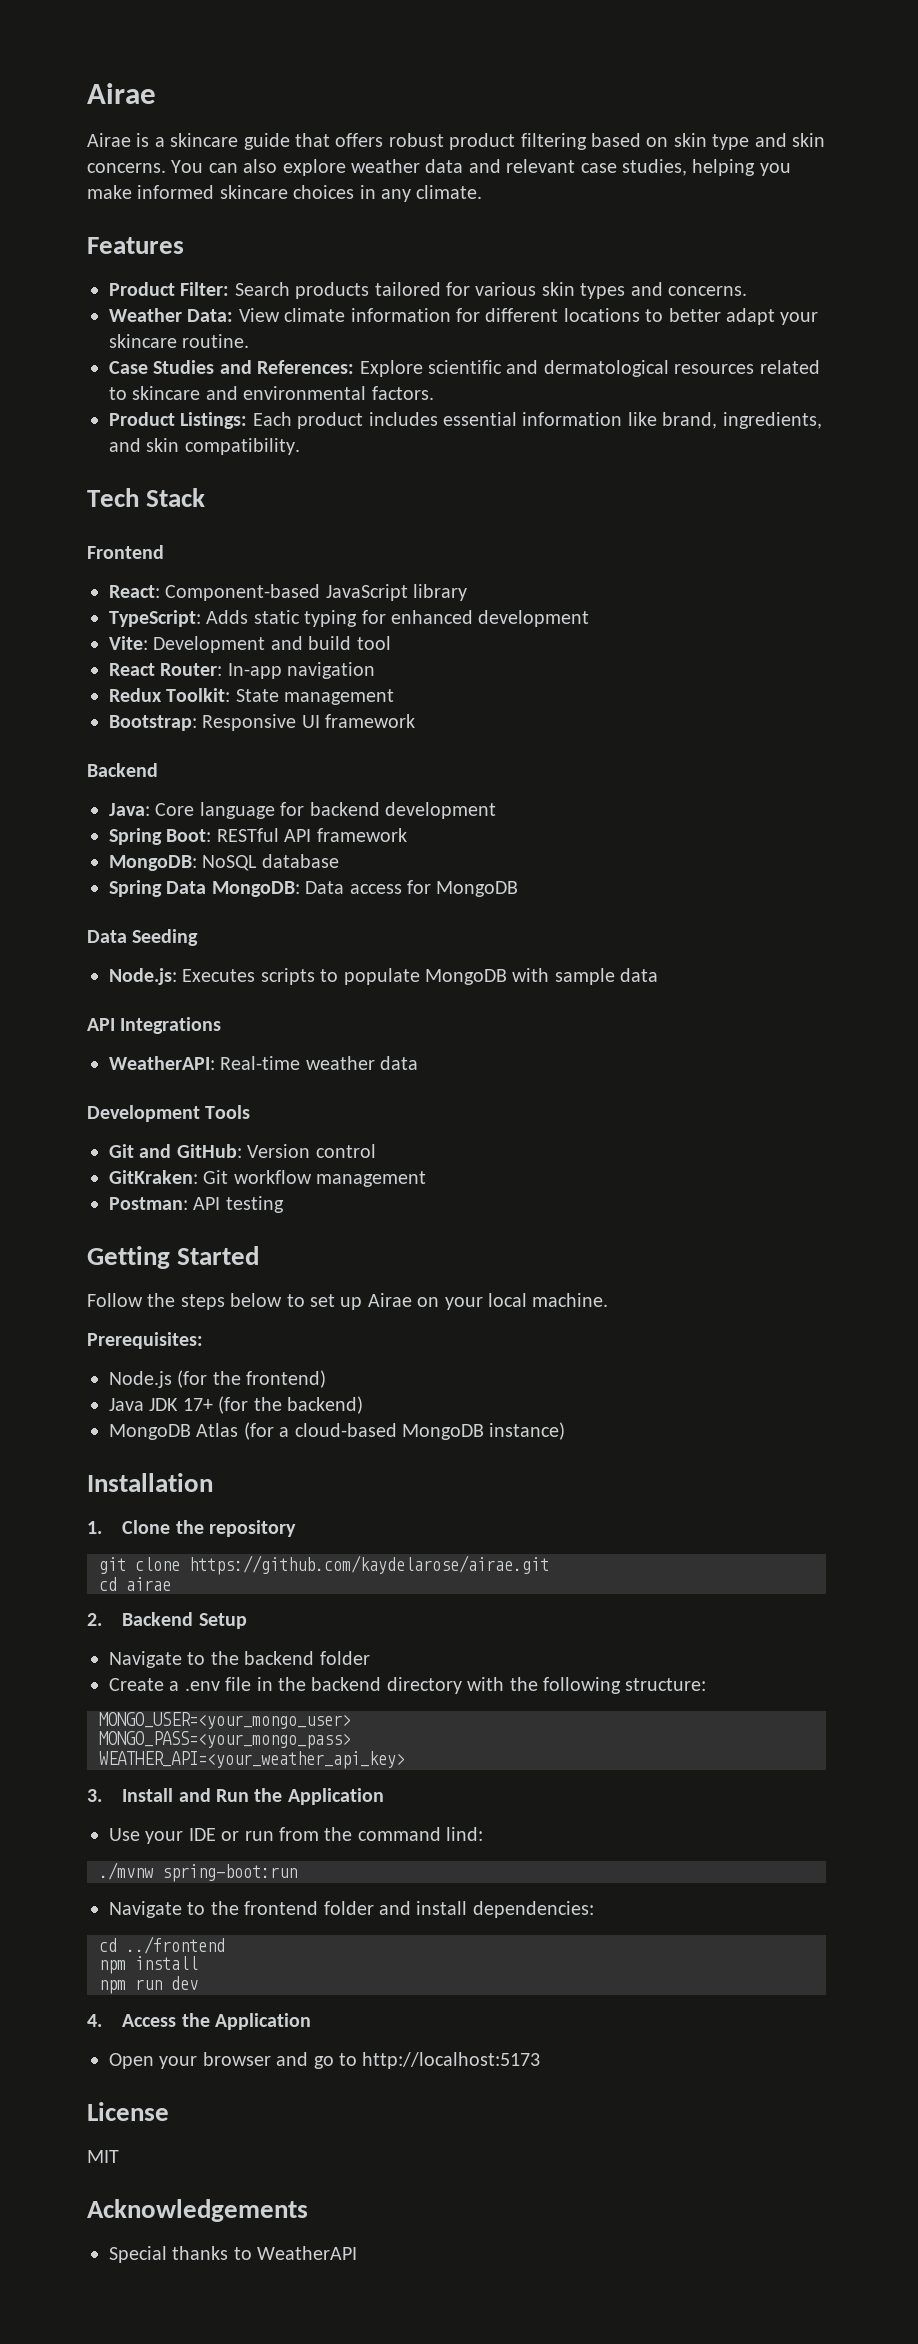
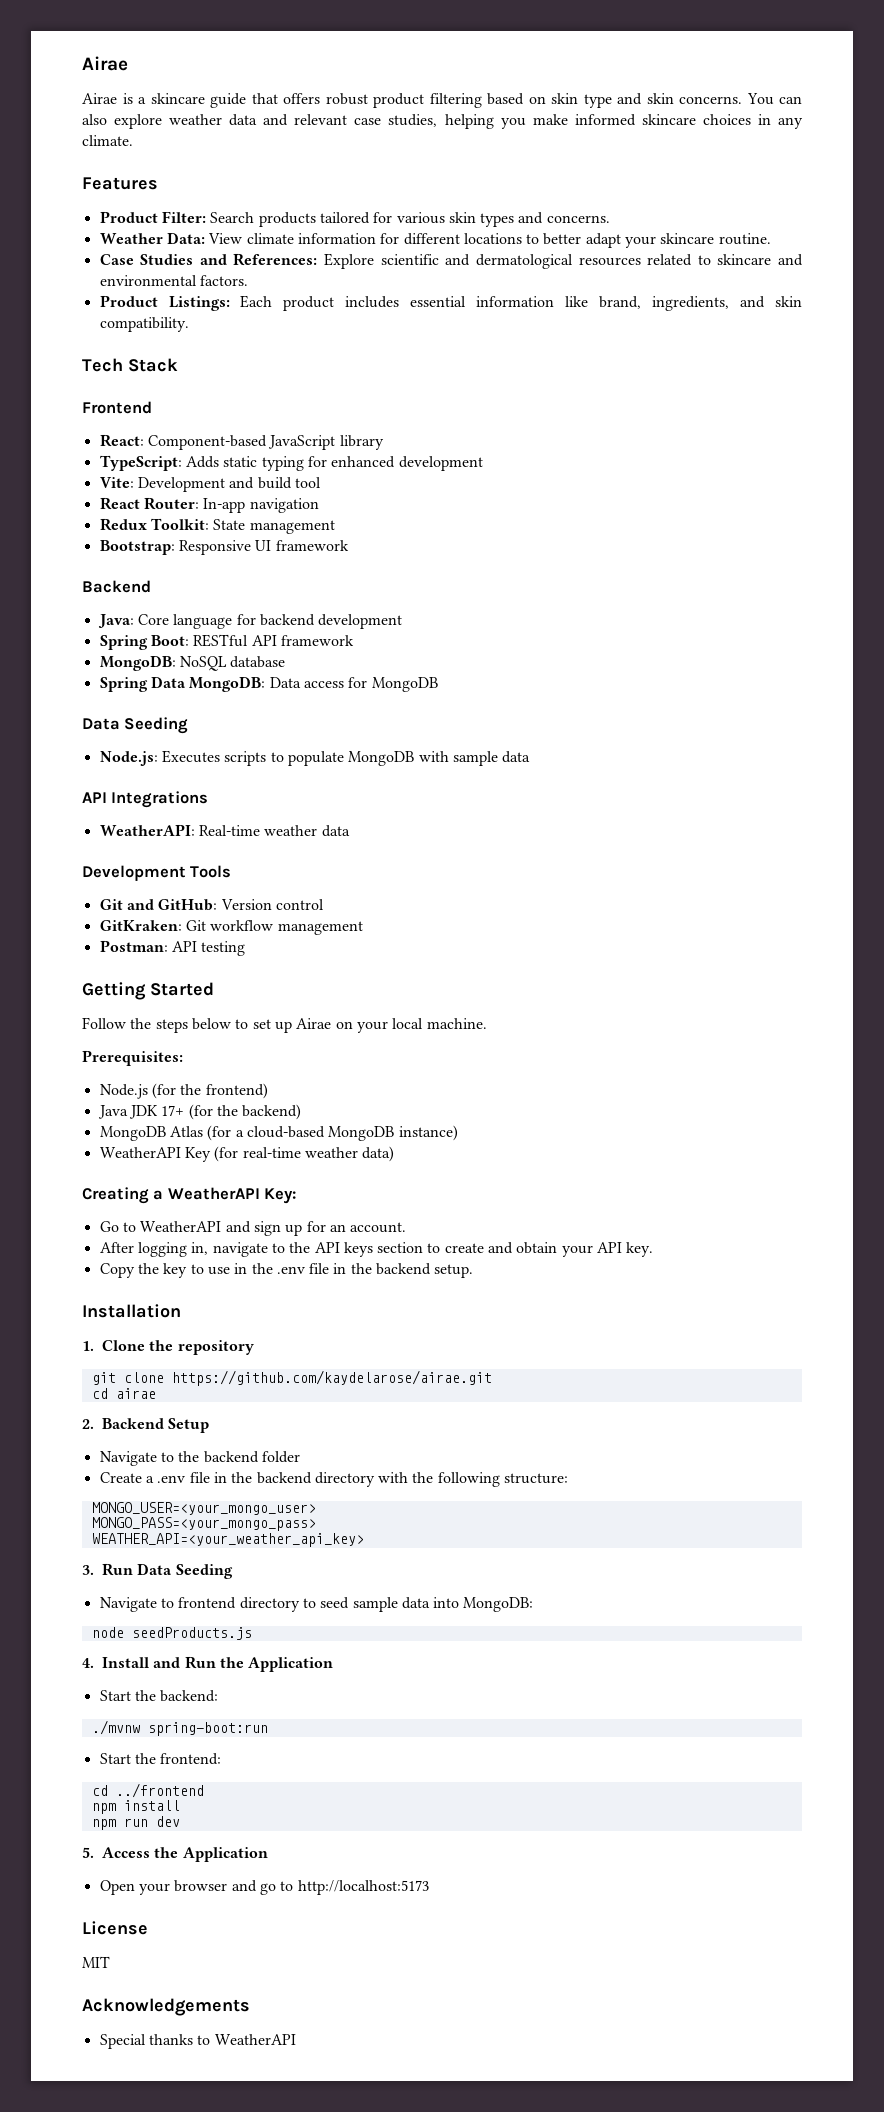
+ WeatherAPI Key (for real-time weather data)
+ Creating a WeatherAPI Key:
+ Go to WeatherAPI and sign up for an account.
+ After logging in, navigate to the API keys section to create and obtain your API key.
+ Copy the key to use in the .env file in the backend setup.
- 3. Install and Run the Application
+ 3. Run Data Seeding
+ Navigate to frontend directory to seed sample data into MongoDB:
+ node seedProducts.js
+ 4. Install and Run the Application
- Use your IDE or run from the command lind:
+ Start the backend:
  ./mvnw spring-boot:run
- Navigate to the frontend folder and install dependencies:
+ Start the frontend:
- 4. Access the Application
+ 5. Access the Application

